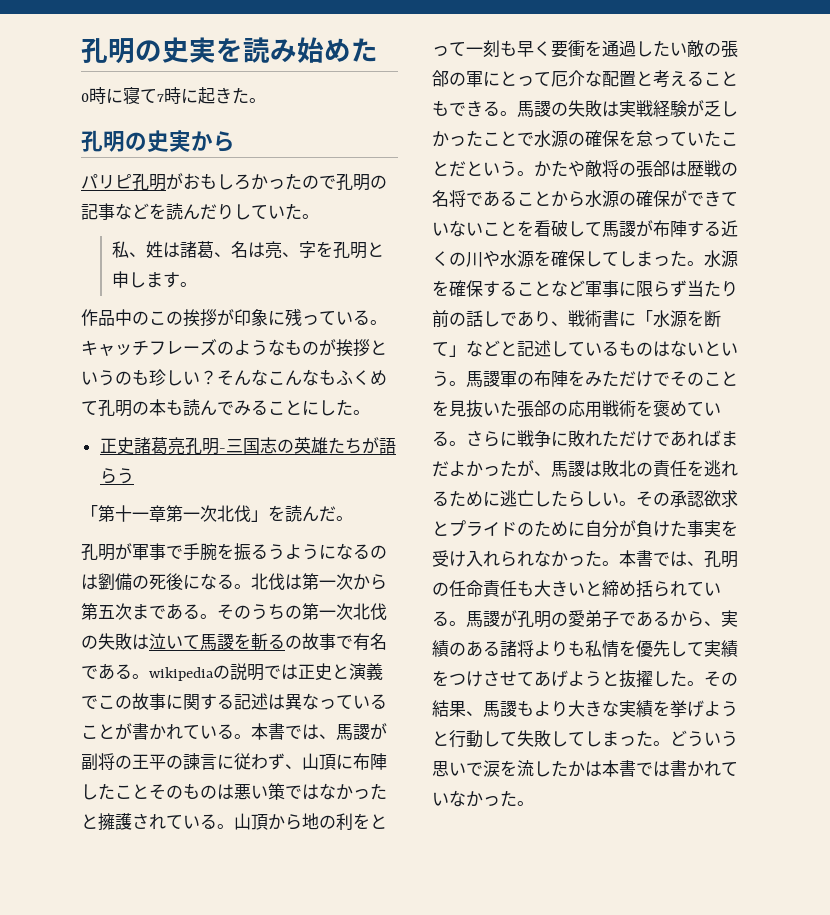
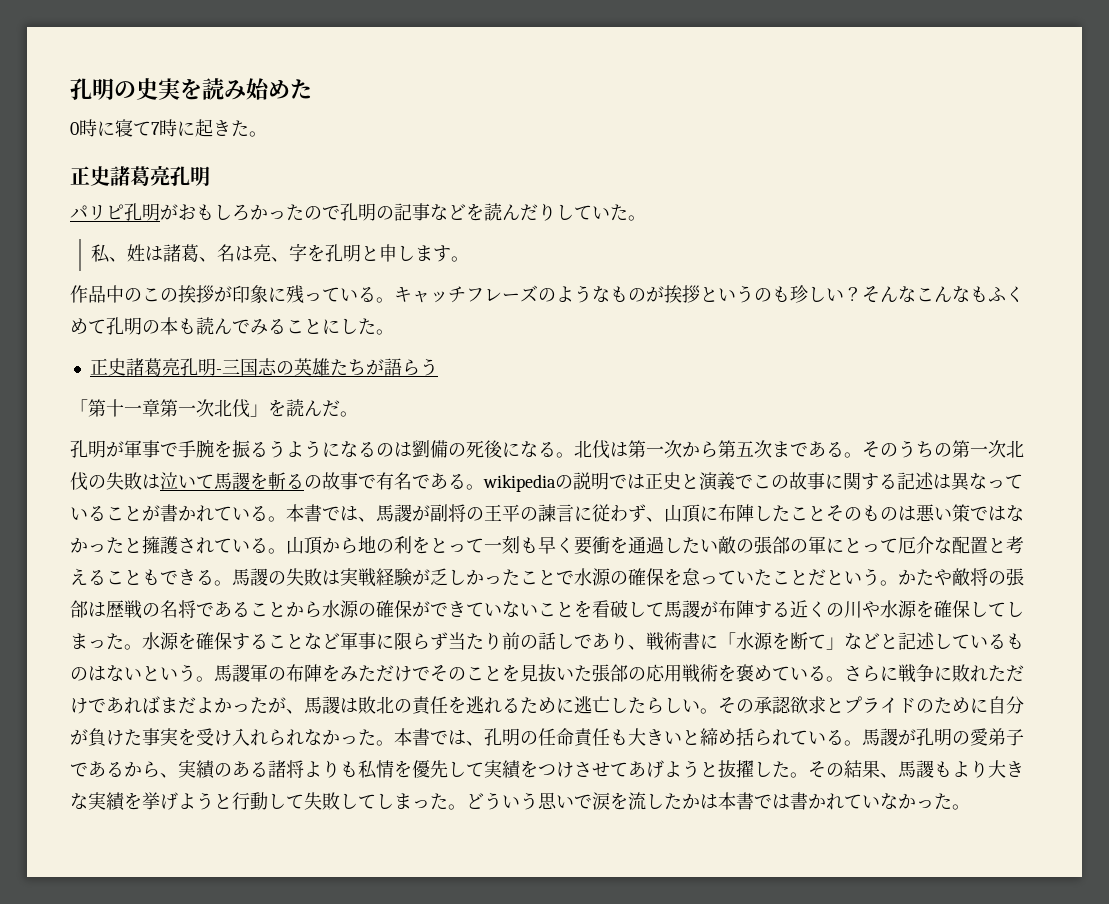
  0時に寝て7時に起きた。
- 孔明の史実から
+ 正史諸葛亮孔明

